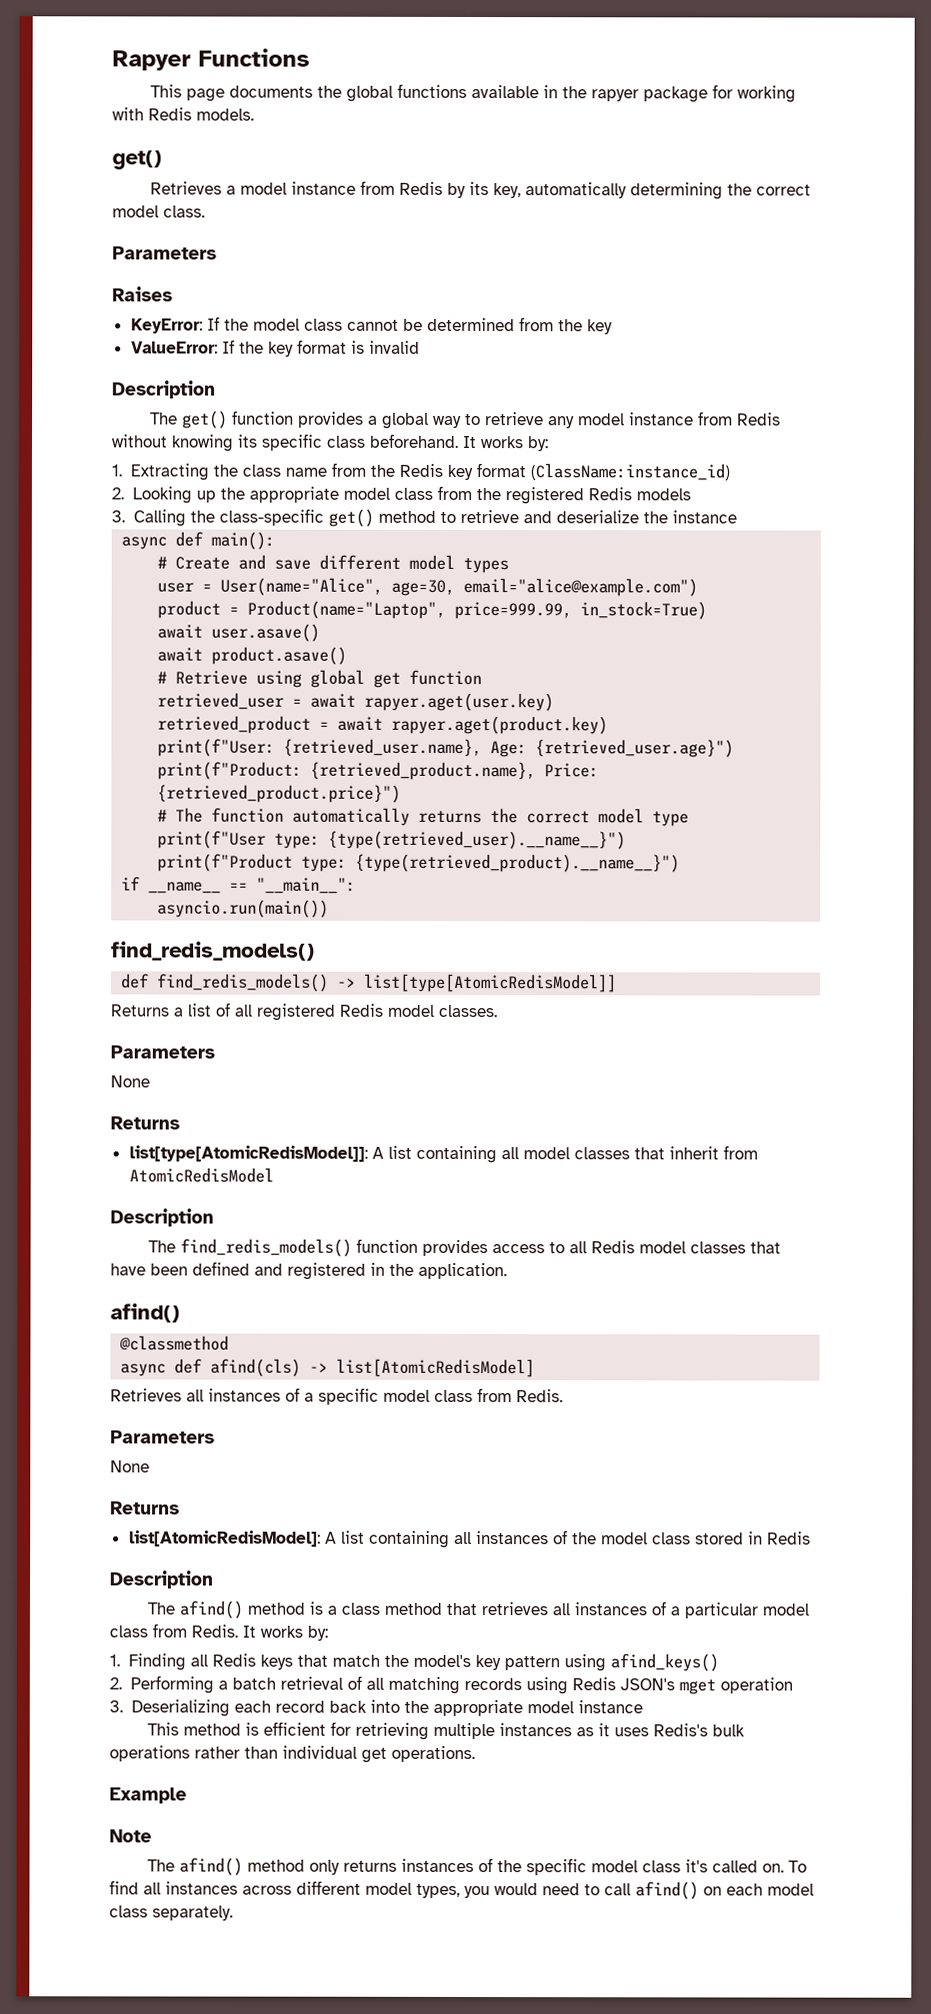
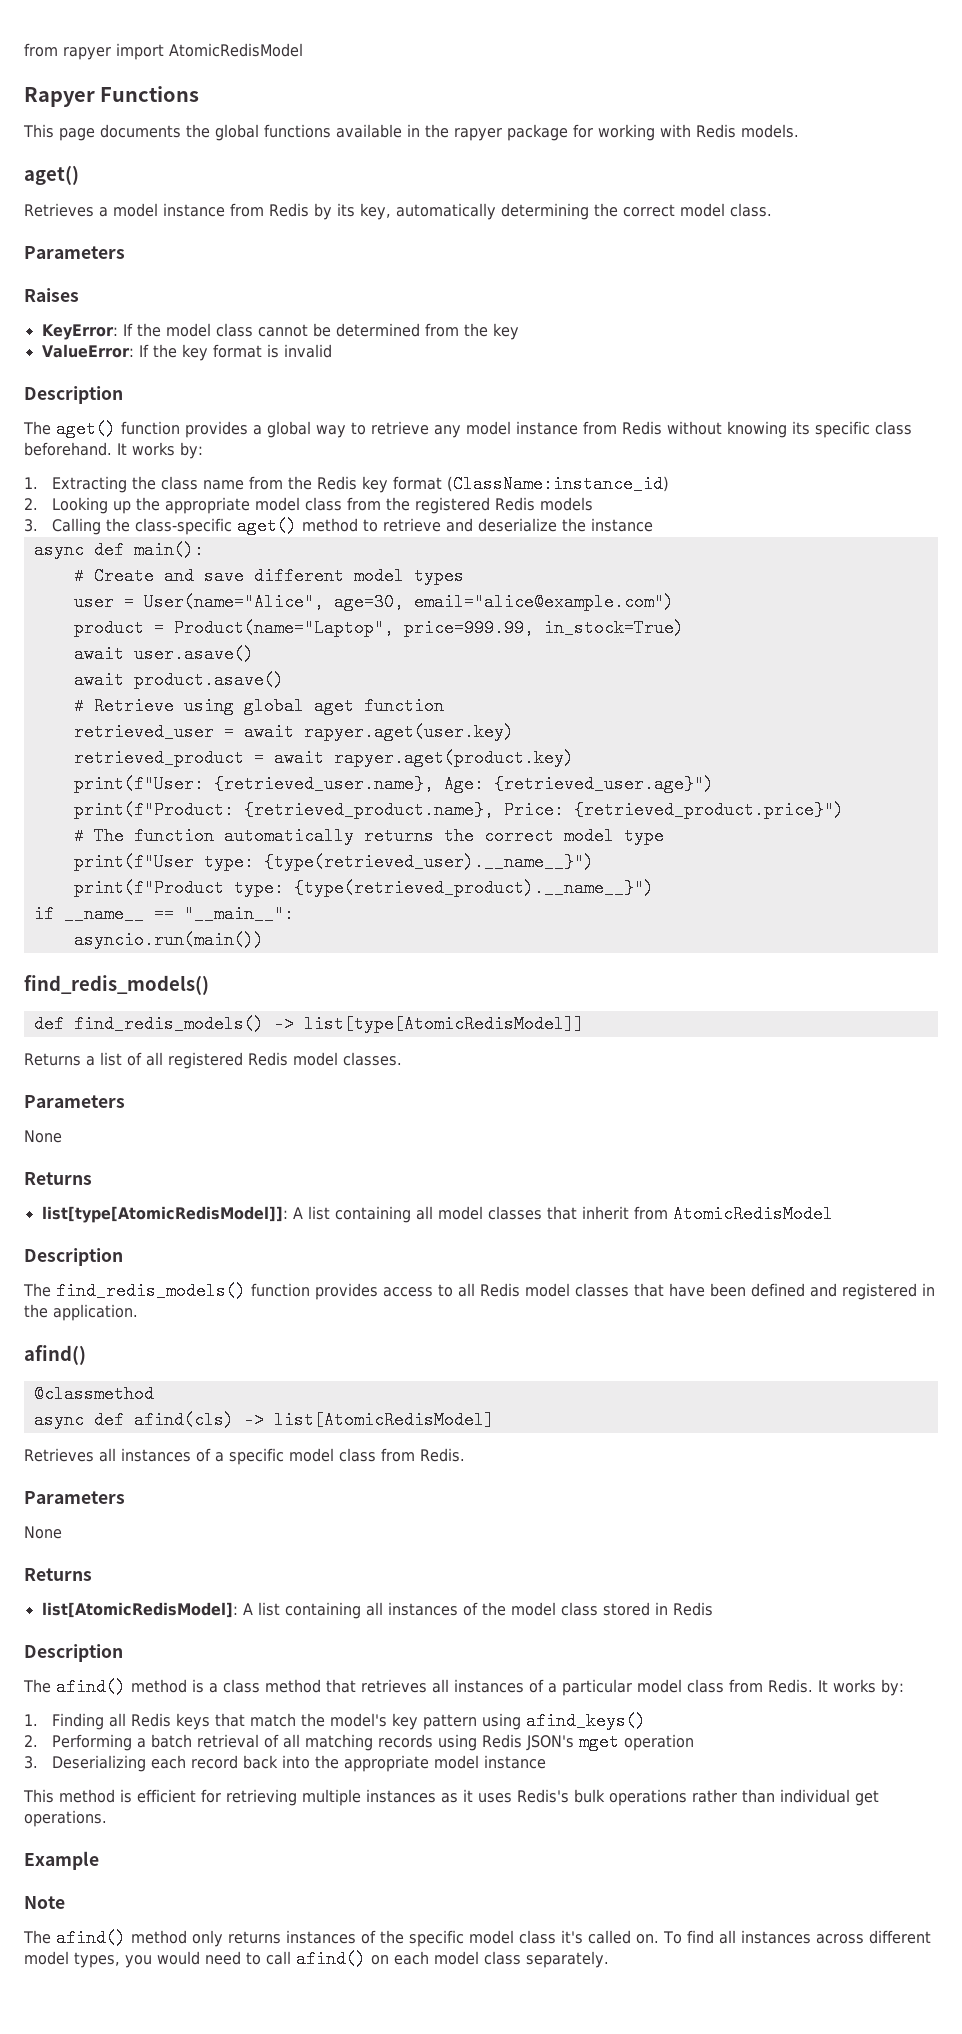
+ from rapyer import AtomicRedisModel
  This page documents the global functions available in the rapyer package for working with Redis models.
- get()
+ aget()
- The get() function provides a global way to retrieve any model instance from Redis without knowing its specific class beforehand.
+ The aget() function provides a global way to retrieve any model instance from Redis without knowing its specific class beforehand.
- 3. Calling the class-specific get() method to retrieve and deserialize the instance
+ 3. Calling the class-specific aget() method to retrieve and deserialize the instance
- # Retrieve using global get function
+ # Retrieve using global aget function

